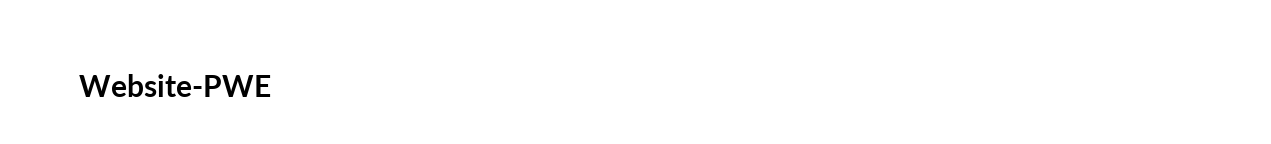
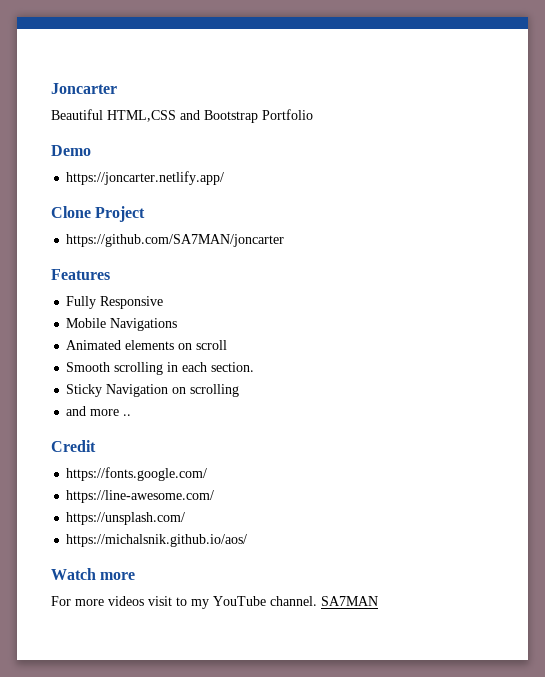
- Website-PWE
+ Joncarter
+ Beautiful HTML,CSS and Bootstrap Portfolio
+ Demo
+ https://joncarter.netlify.app/
+ Clone Project
+ https://github.com/SA7MAN/joncarter
+ Features
+ Fully Responsive
+ Mobile Navigations
+ Animated elements on scroll
+ Smooth scrolling in each section.
+ Sticky Navigation on scrolling
+ and more ..
+ Credit
+ https://fonts.google.com/
+ https://line-awesome.com/
+ https://unsplash.com/
+ https://michalsnik.github.io/aos/
+ Watch more
+ For more videos visit to my YouTube channel. SA7MAN

